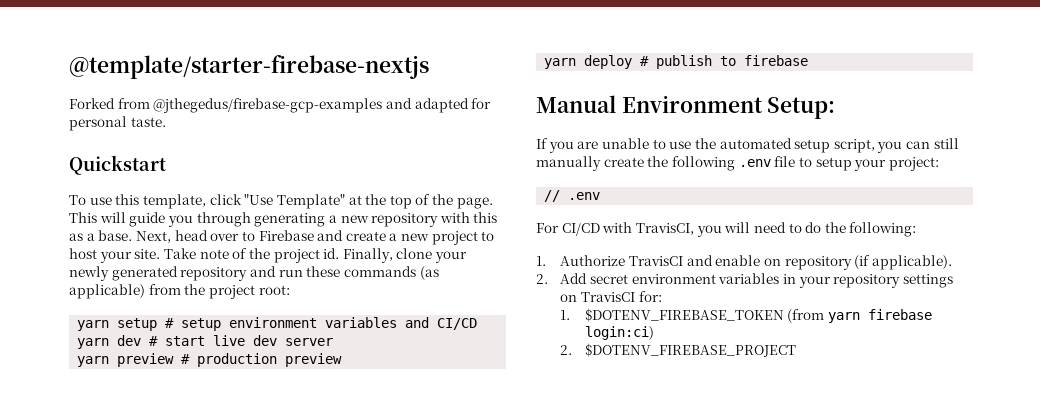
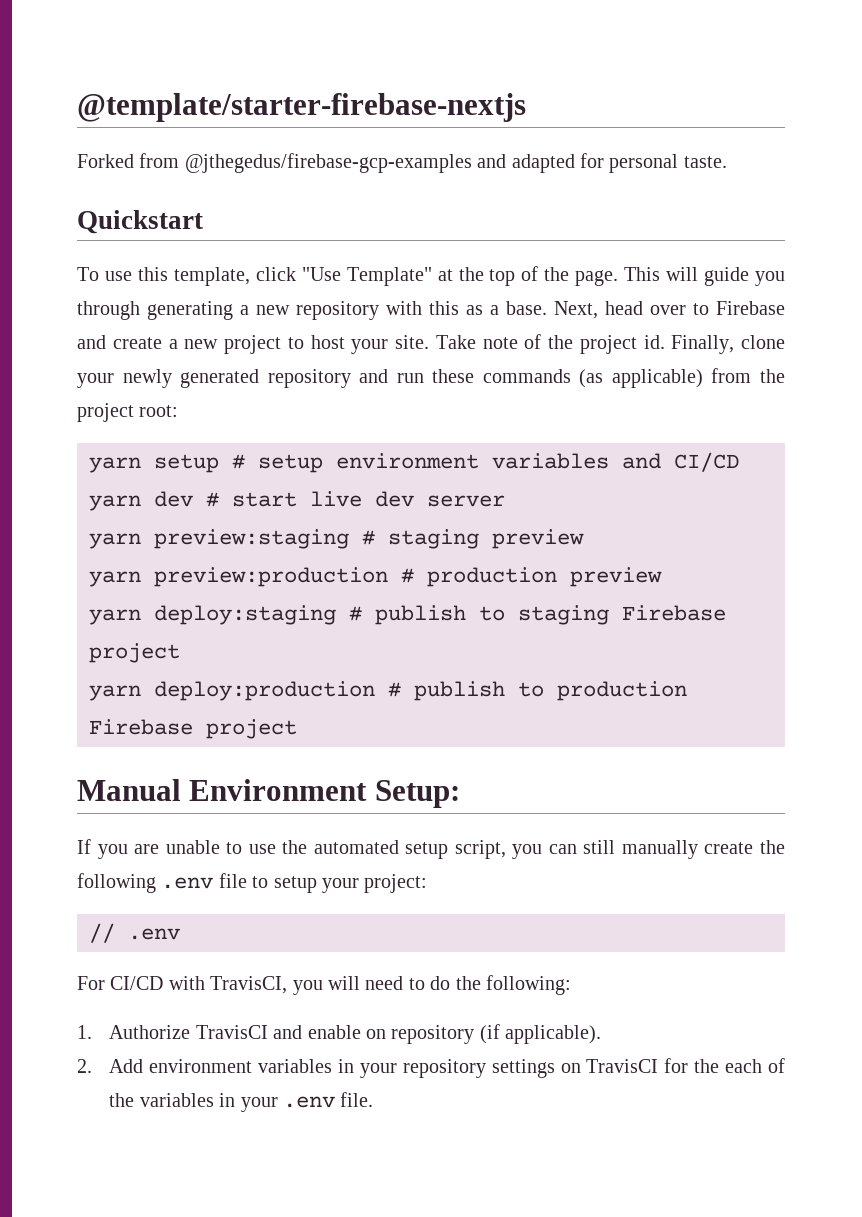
- yarn preview # production preview
+ yarn preview:staging # staging preview
+ yarn preview:production # production preview
- yarn deploy # publish to firebase
+ yarn deploy:staging # publish to staging Firebase project
+ yarn deploy:production # publish to production Firebase project
- 2. Add secret environment variables in your repository settings on TravisCI for:
- 1. $DOTENV_FIREBASE_TOKEN (from yarn firebase login:ci)
- 2. $DOTENV_FIREBASE_PROJECT
+ 2. Add environment variables in your repository settings on TravisCI for the each of the variables in your .env file.

